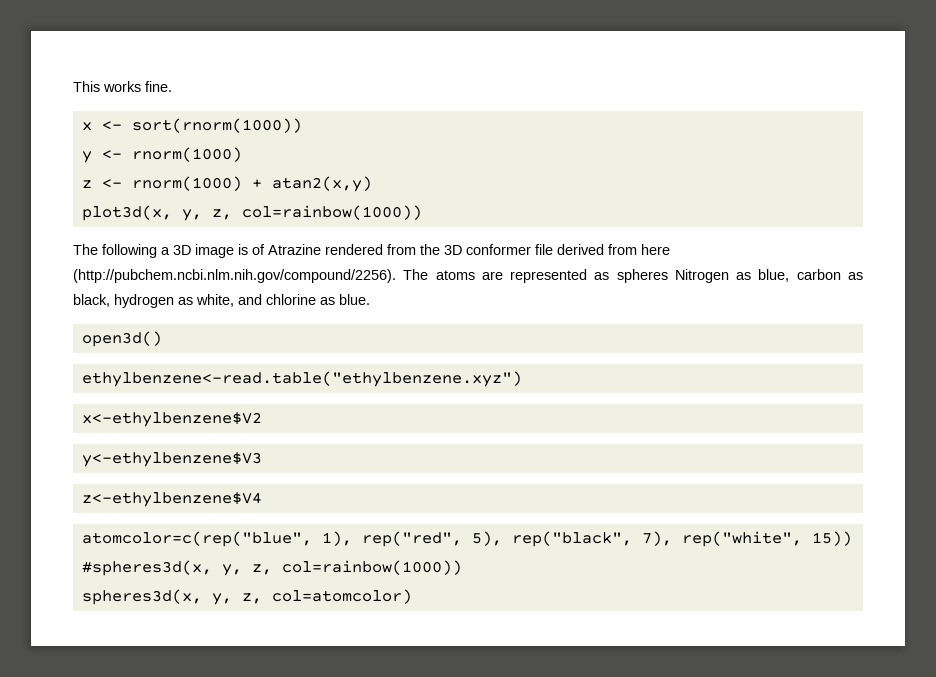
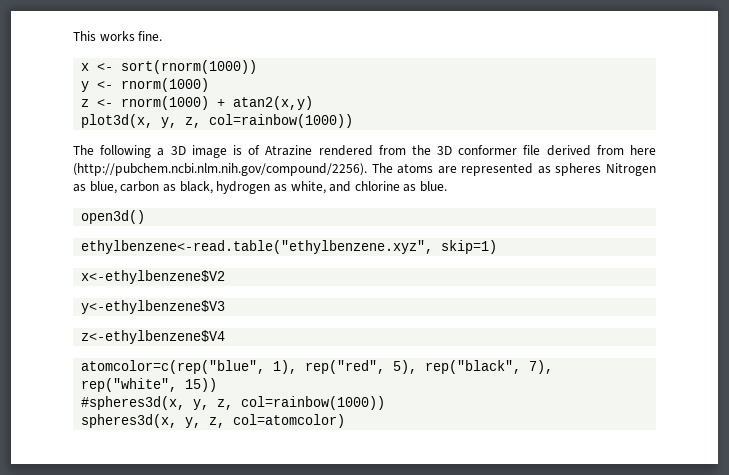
- ethylbenzene<-read.table("ethylbenzene.xyz")
+ ethylbenzene<-read.table("ethylbenzene.xyz", skip=1)

